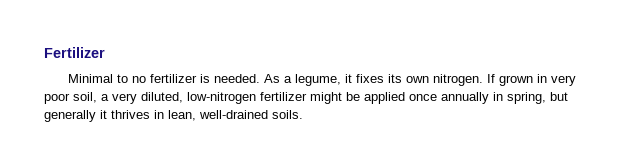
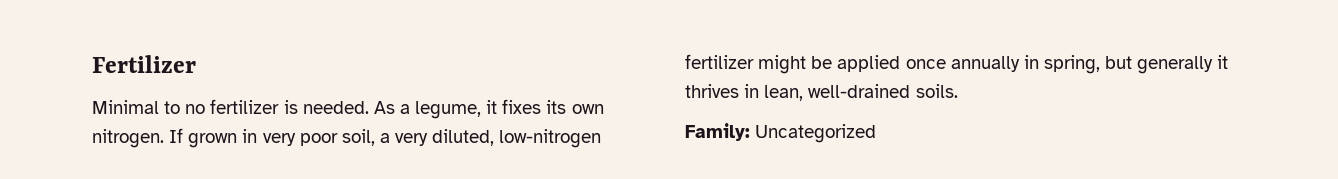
+ Family: Uncategorized

